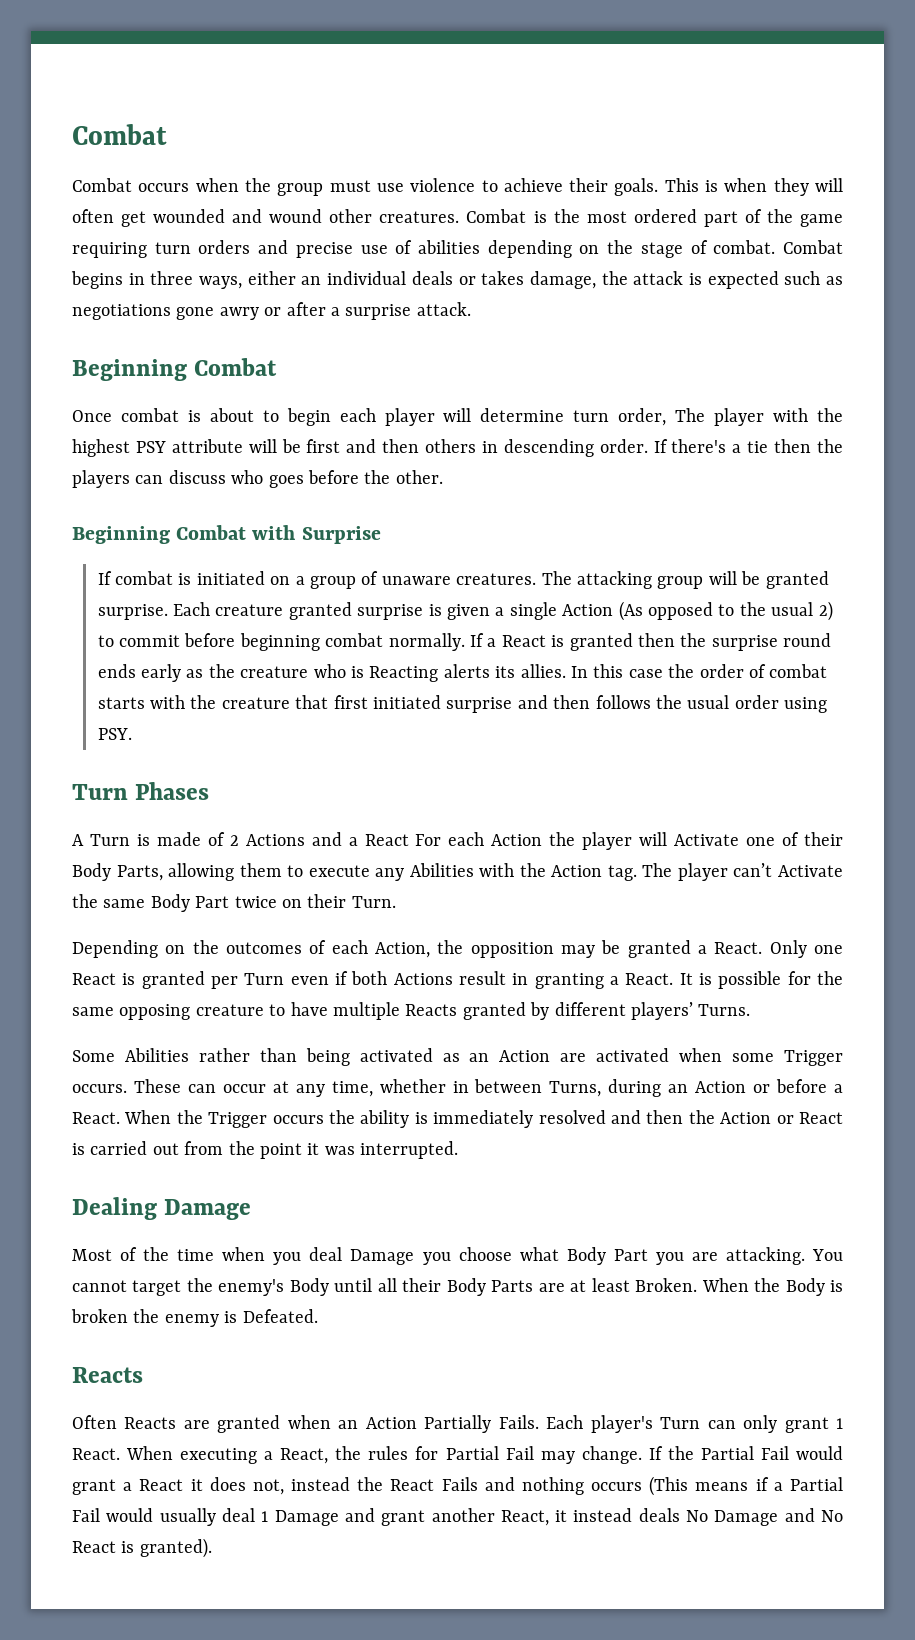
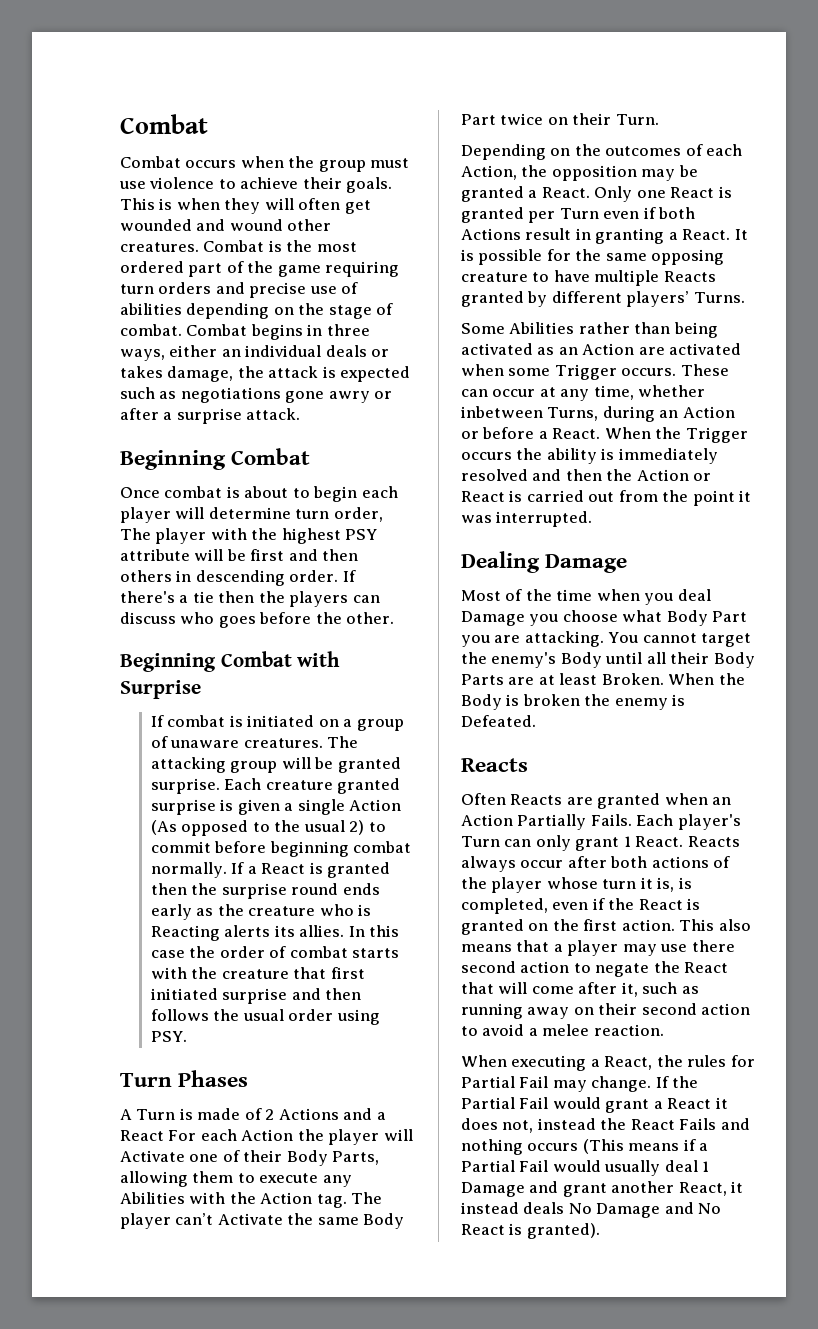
- These can occur at any time, whether in between Turns, during an Action or before a React.
+ These can occur at any time, whether inbetween Turns, during an Action or before a React.
- Each player's Turn can only grant 1 React. When executing a React, the rules for Partial Fail may change.
+ Each player's Turn can only grant 1 React. Reacts always occur after both actions of the player whose turn it is, is completed, even if the React is granted on the first action. This also means that a player may use there second action to negate the React that will come after it, such as running away on their second action to avoid a melee reaction.
+ When executing a React, the rules for Partial Fail may change.

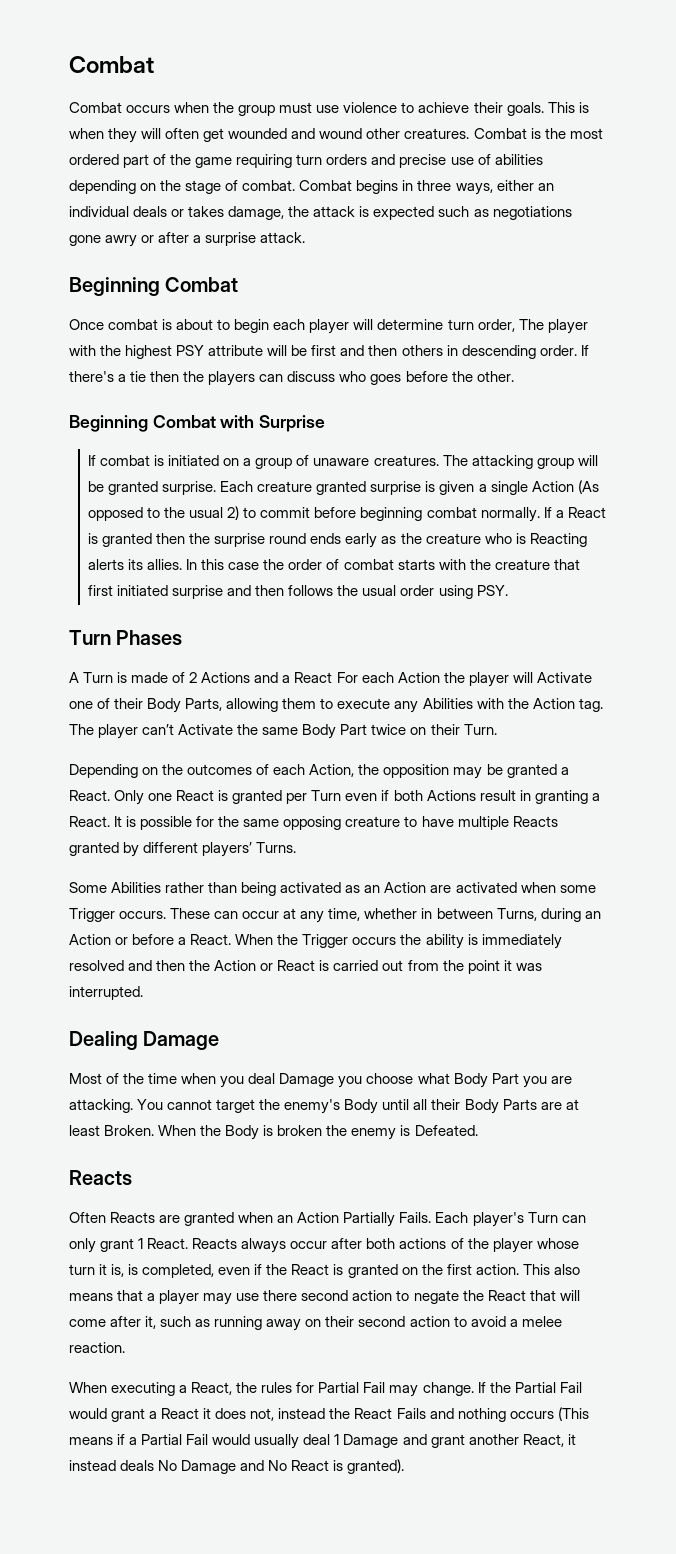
- These can occur at any time, whether inbetween Turns, during an Action or before a React.
+ These can occur at any time, whether in between Turns, during an Action or before a React.

